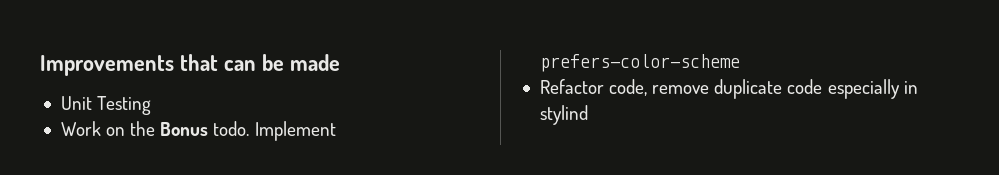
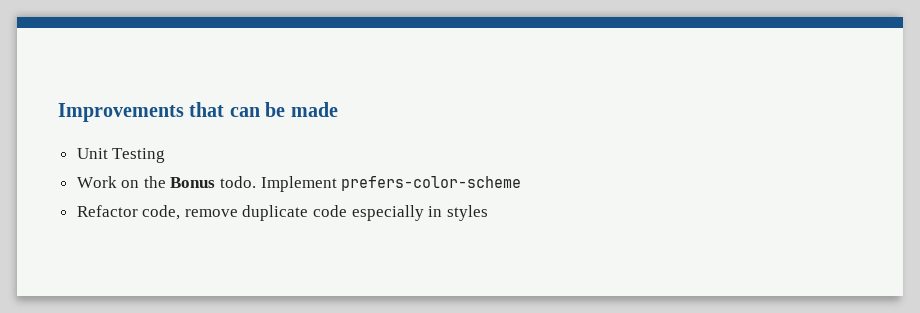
- Refactor code, remove duplicate code especially in stylind
+ Refactor code, remove duplicate code especially in styles

